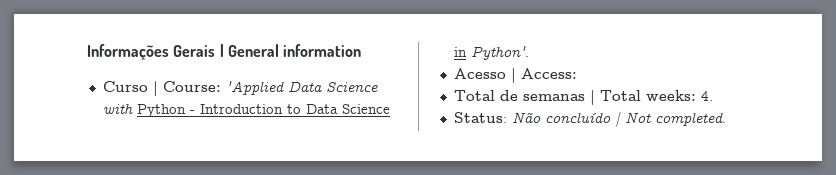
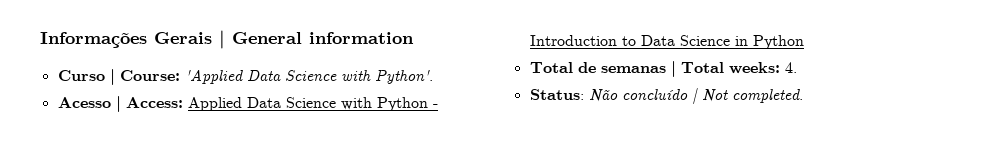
- Curso | Course: 'Applied Data Science with Python - Introduction to Data Science in Python'.
- Acesso | Access:
+ Curso | Course: 'Applied Data Science with Python'.
+ Acesso | Access: Applied Data Science with Python - Introduction to Data Science in Python

